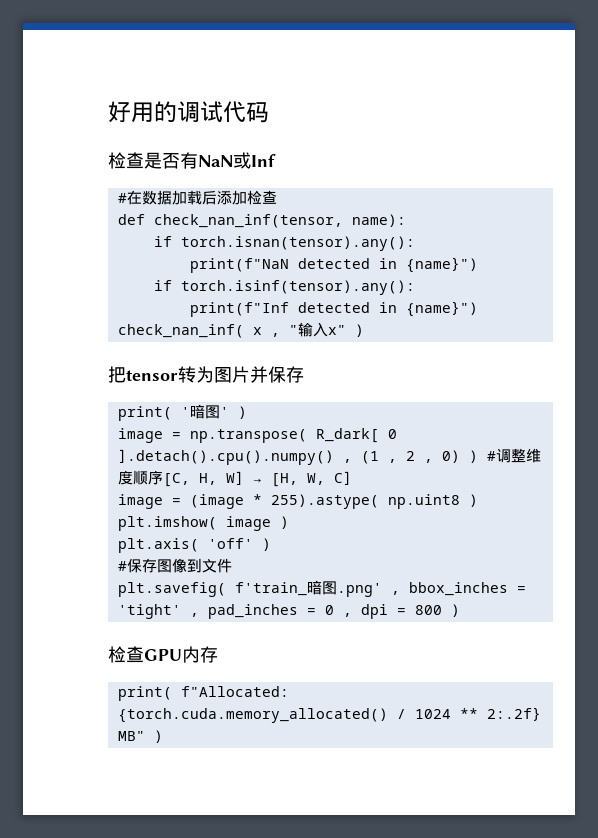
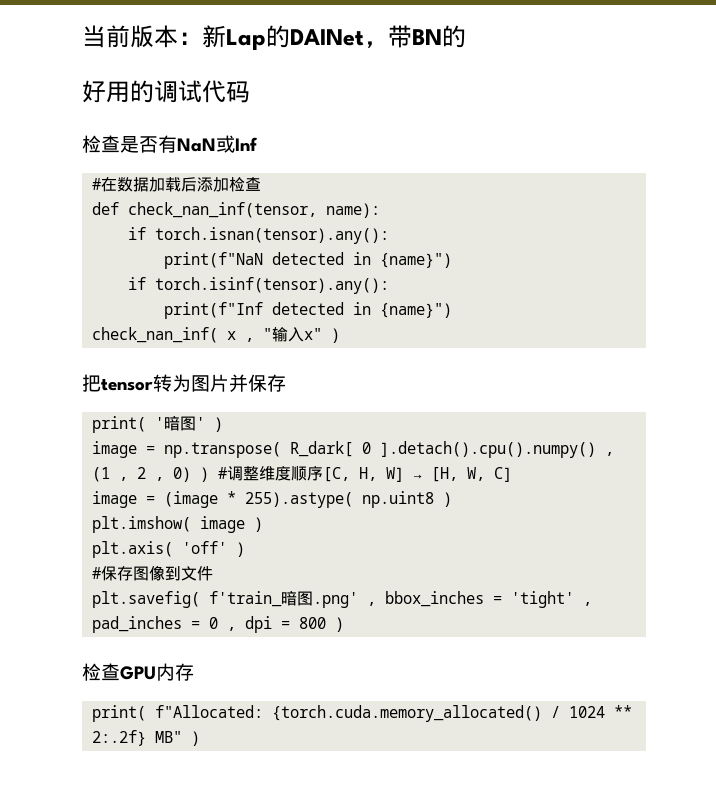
+ 当前版本：新Lap的DAINet，带BN的

